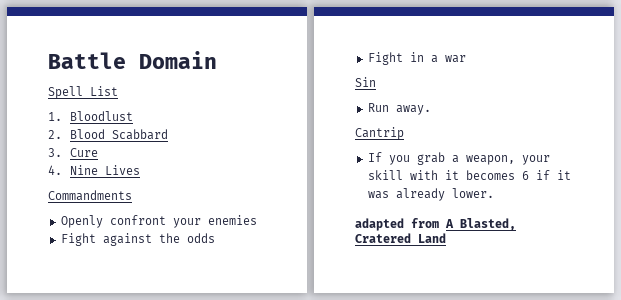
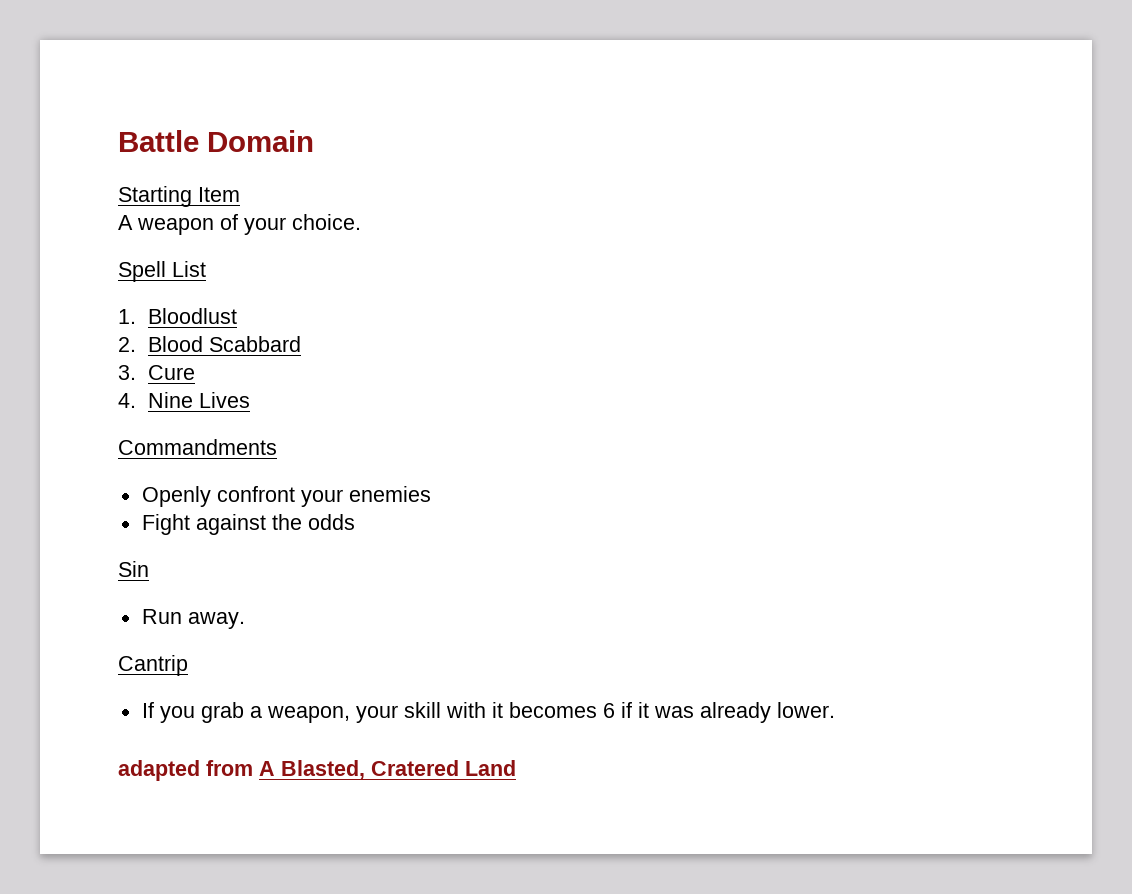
+ Starting Item
+ A weapon of your choice.
- Fight in a war

